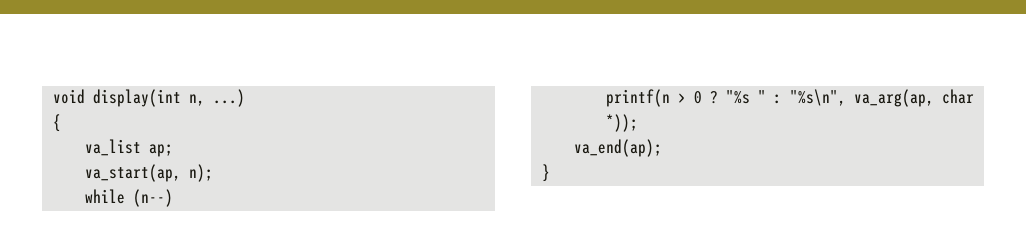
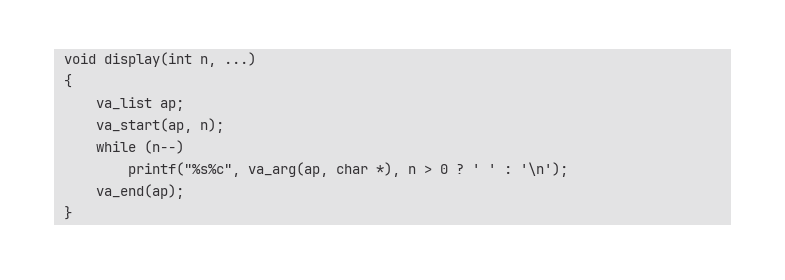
- printf(n > 0 ? "%s " : "%s\n", va_arg(ap, char *));
+ printf("%s%c", va_arg(ap, char *), n > 0 ? ' ' : '\n');

